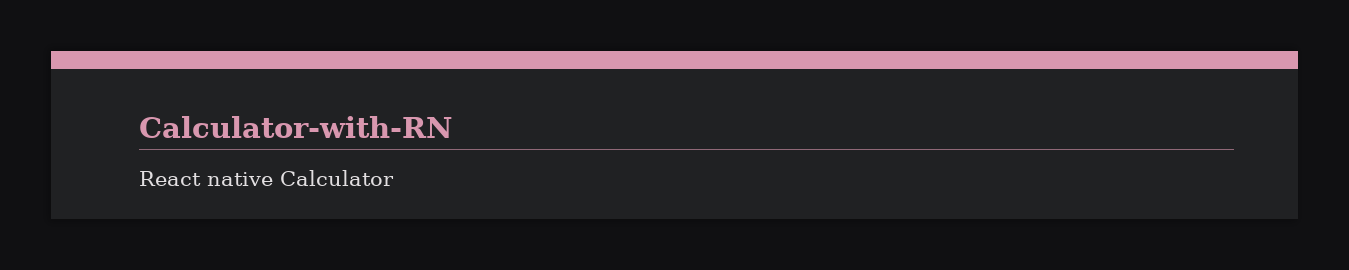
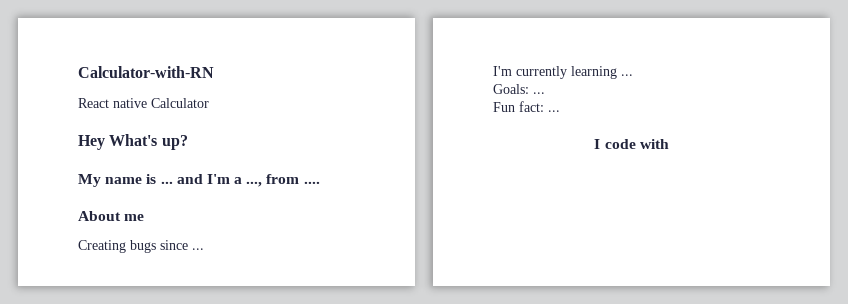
+ Hey What's up?
+ My name is ... and I'm a ..., from ....
+ About me
+ Creating bugs since ...
+ I'm currently learning ...
+ Goals: ...
+ Fun fact: ...
+ I code with

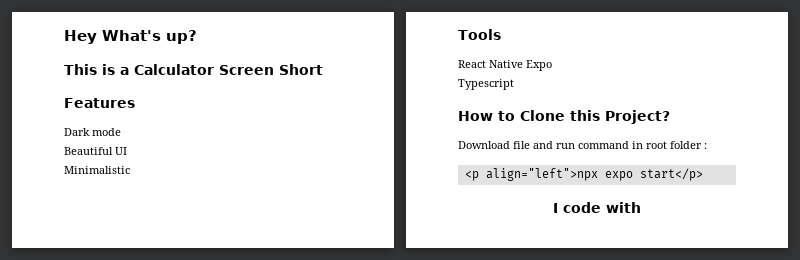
- Calculator-with-RN
- React native Calculator
- My name is ... and I'm a ..., from ....
- About me
- Creating bugs since ...
- I'm currently learning ...
- Goals: ...
- Fun fact: ...
+ This is a Calculator Screen Short
+ Features
+ Dark mode
+ Beautiful UI
+ Minimalistic
+ Tools
+ React Native Expo
+ Typescript
+ How to Clone this Project?
+ Download file and run command in root folder :
+ <p align="left">npx expo start</p>

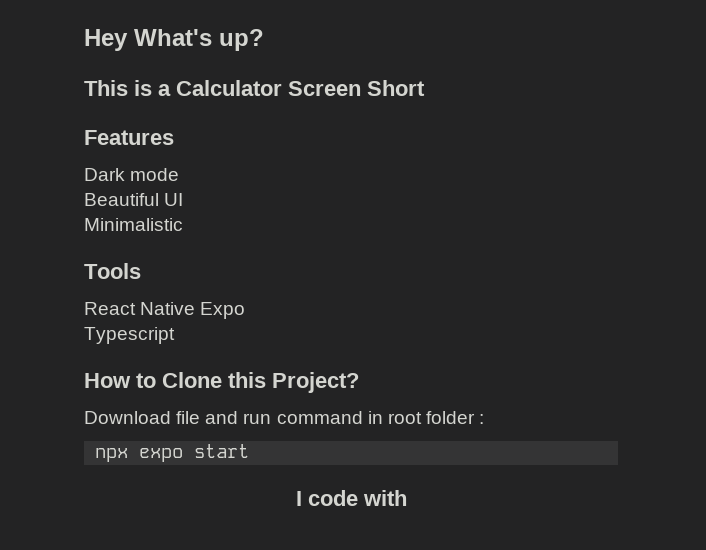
- <p align="left">npx expo start</p>
+ npx expo start

